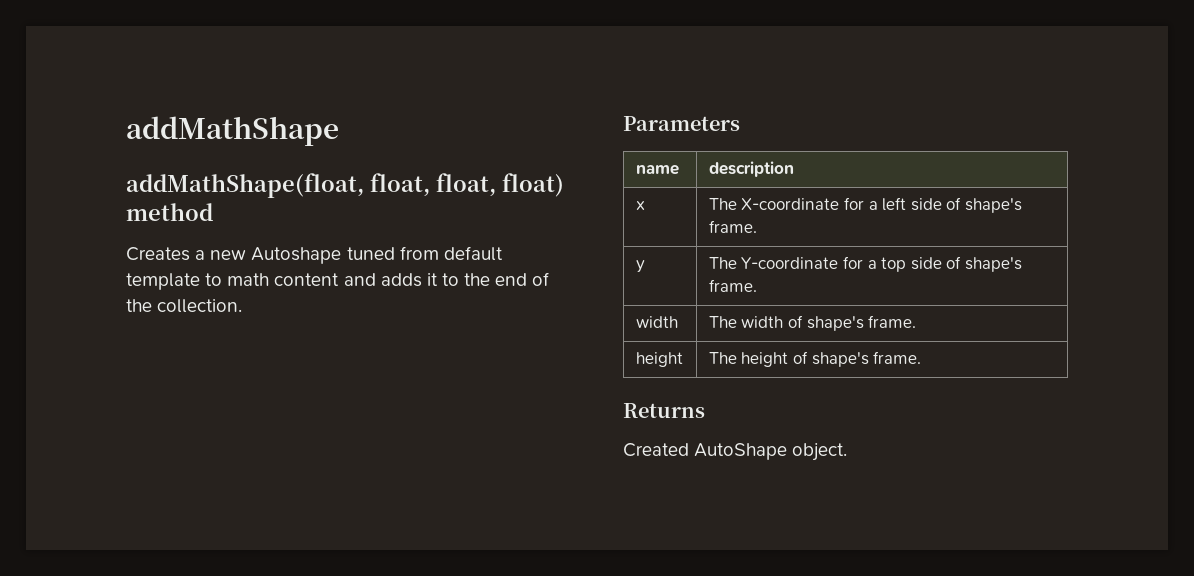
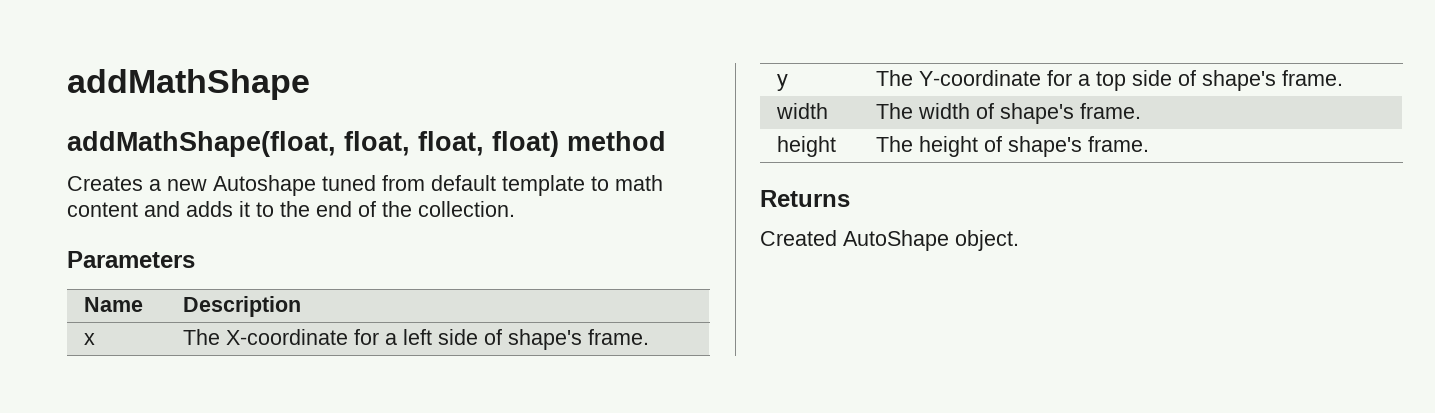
- name | description
+ Name | Description

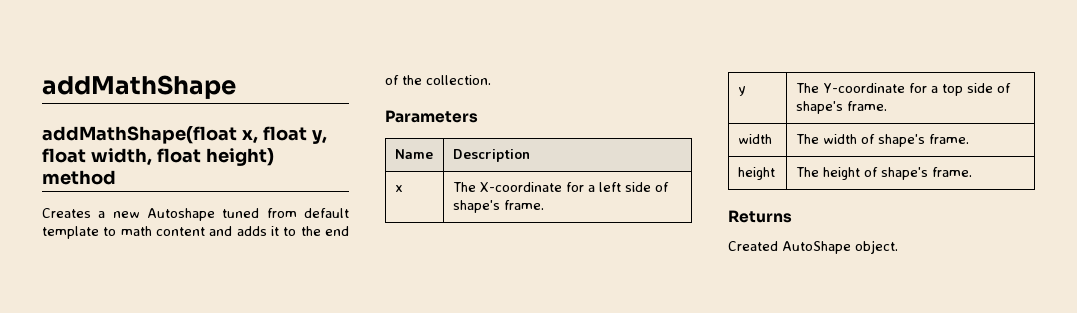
- addMathShape(float, float, float, float) method
+ addMathShape(float x, float y, float width, float height) method

